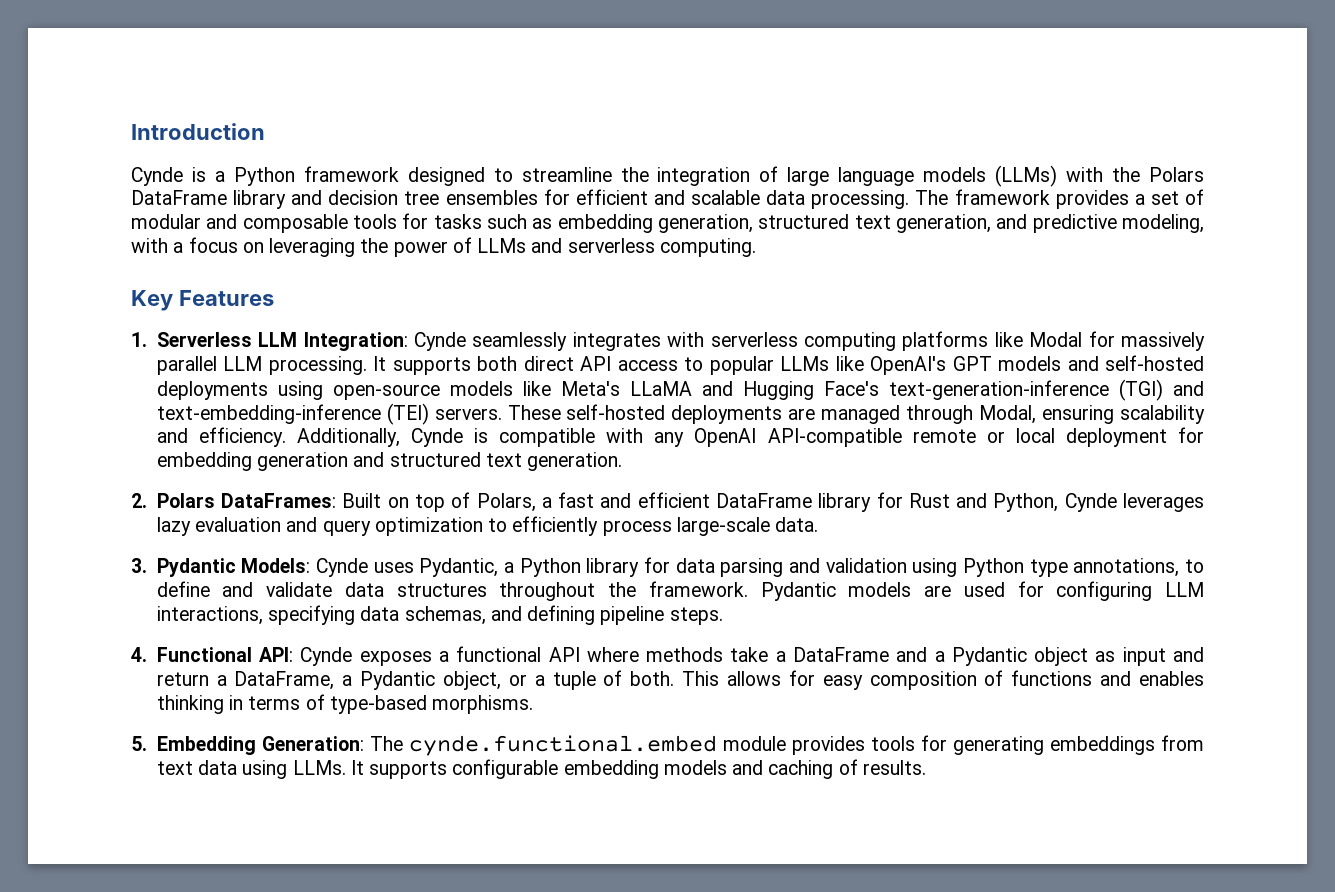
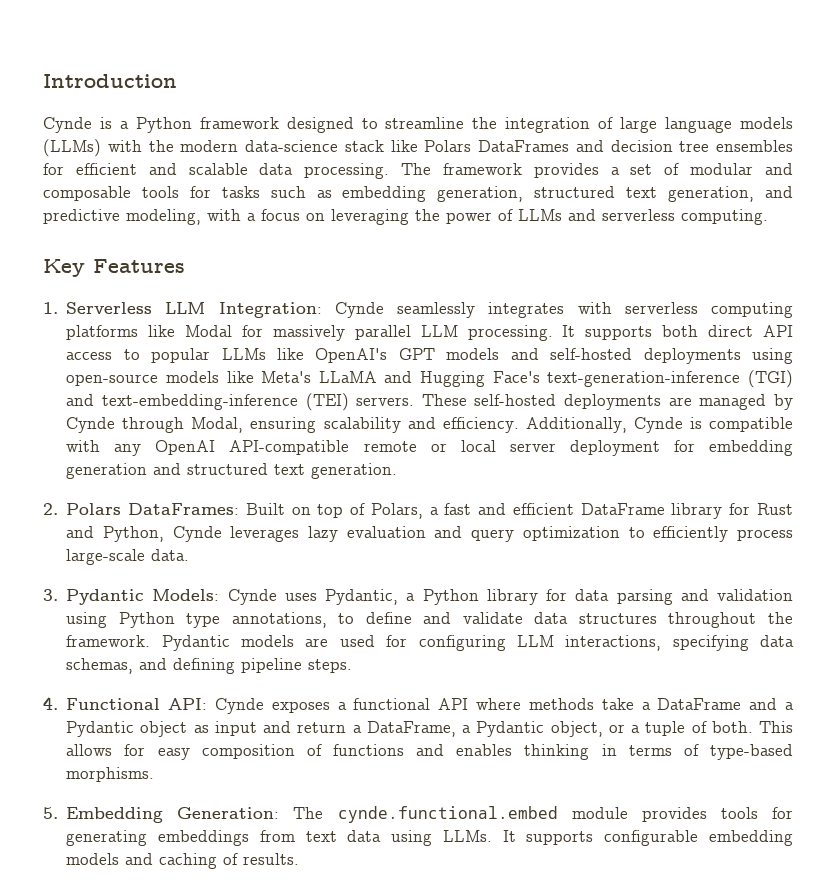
- Cynde is a Python framework designed to streamline the integration of large language models (LLMs) with the Polars DataFrame library and decision tree ensembles for efficient and scalable data processing.
+ Cynde is a Python framework designed to streamline the integration of large language models (LLMs) with the modern data-science stack like Polars DataFrames and decision tree ensembles for efficient and scalable data processing.
- These self-hosted deployments are managed through Modal, ensuring scalability and efficiency.
+ These self-hosted deployments are managed by Cynde through Modal, ensuring scalability and efficiency.
- Additionally, Cynde is compatible with any OpenAI API-compatible remote or local deployment for embedding generation and structured text generation.
+ Additionally, Cynde is compatible with any OpenAI API-compatible remote or local server deployment for embedding generation and structured text generation.

